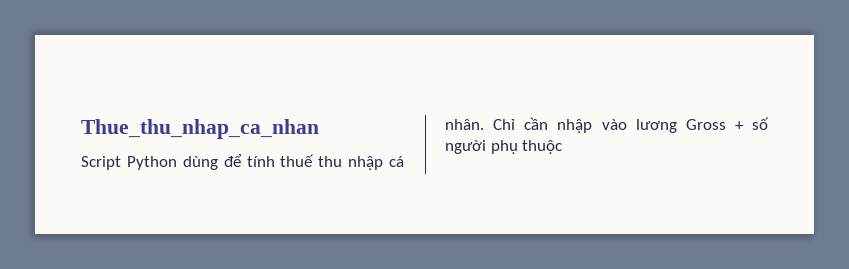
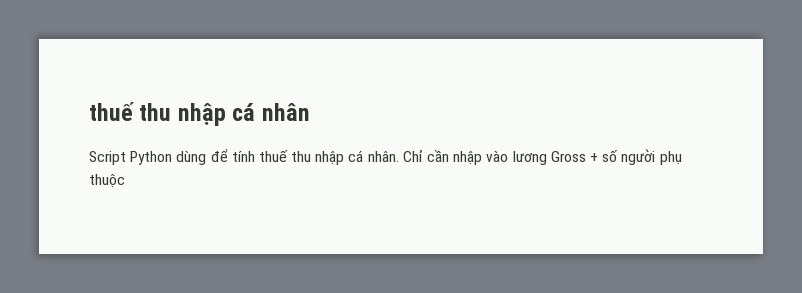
- Thue_thu_nhap_ca_nhan
+ thuế thu nhập cá nhân

